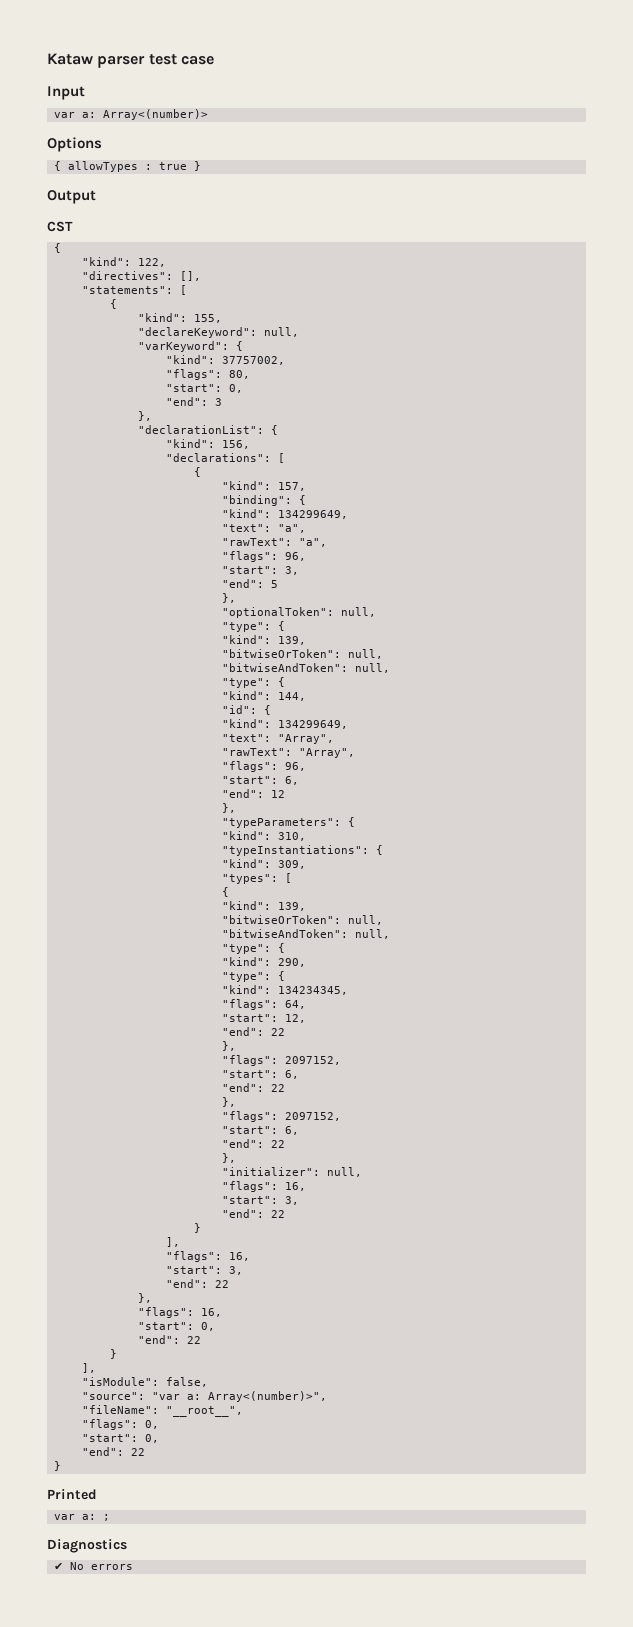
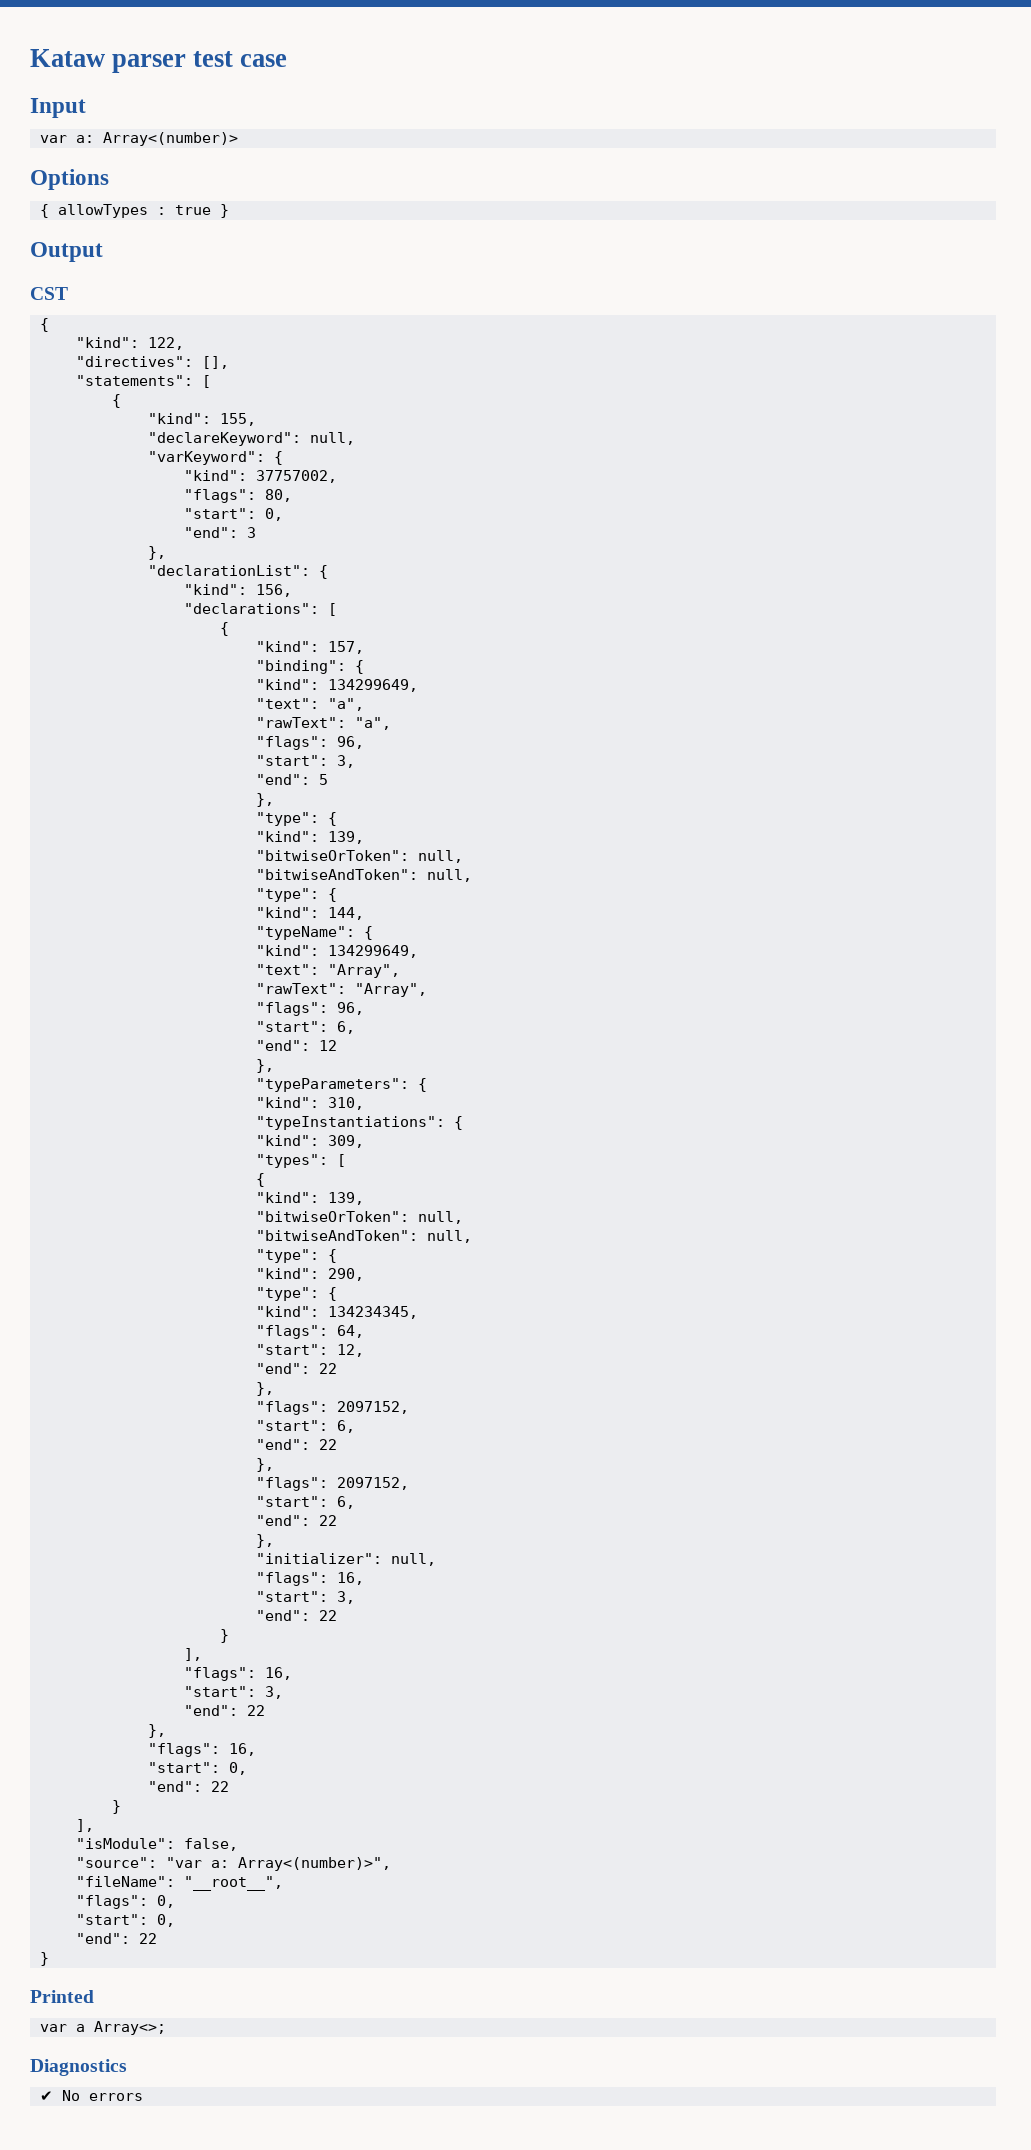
- "optionalToken": null,
- "id": {
+ "typeName": {
- var a: ;
+ var a Array<>;

